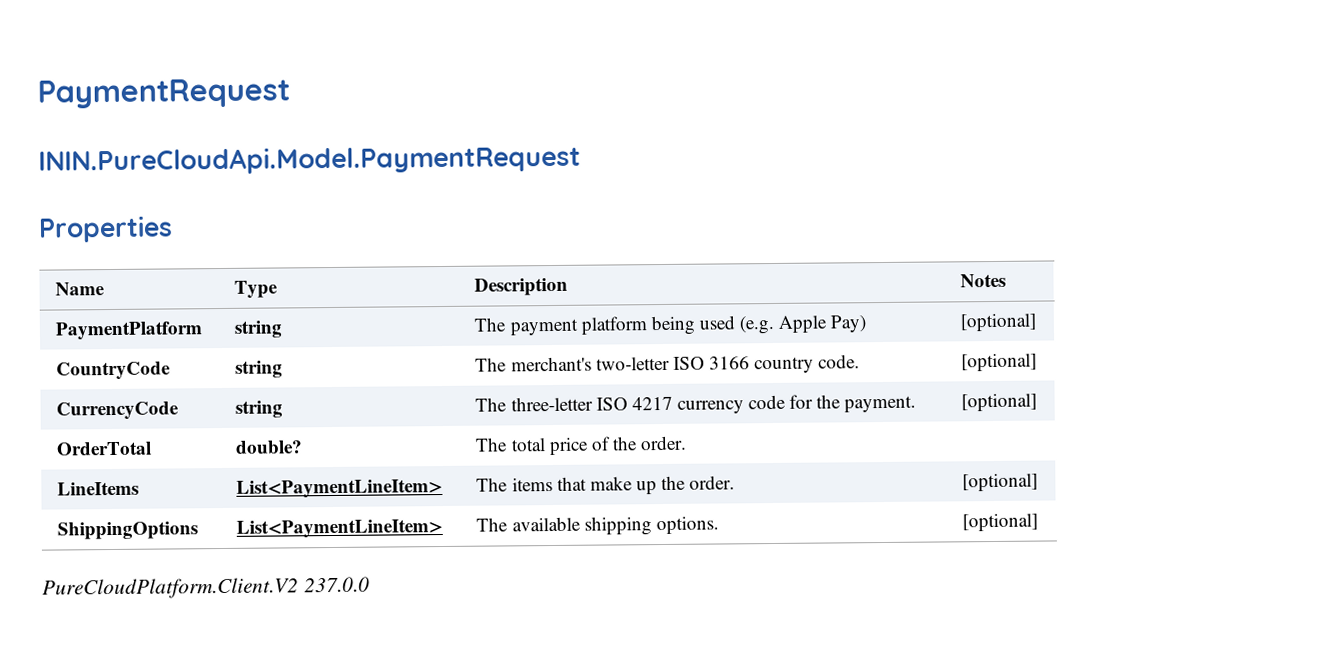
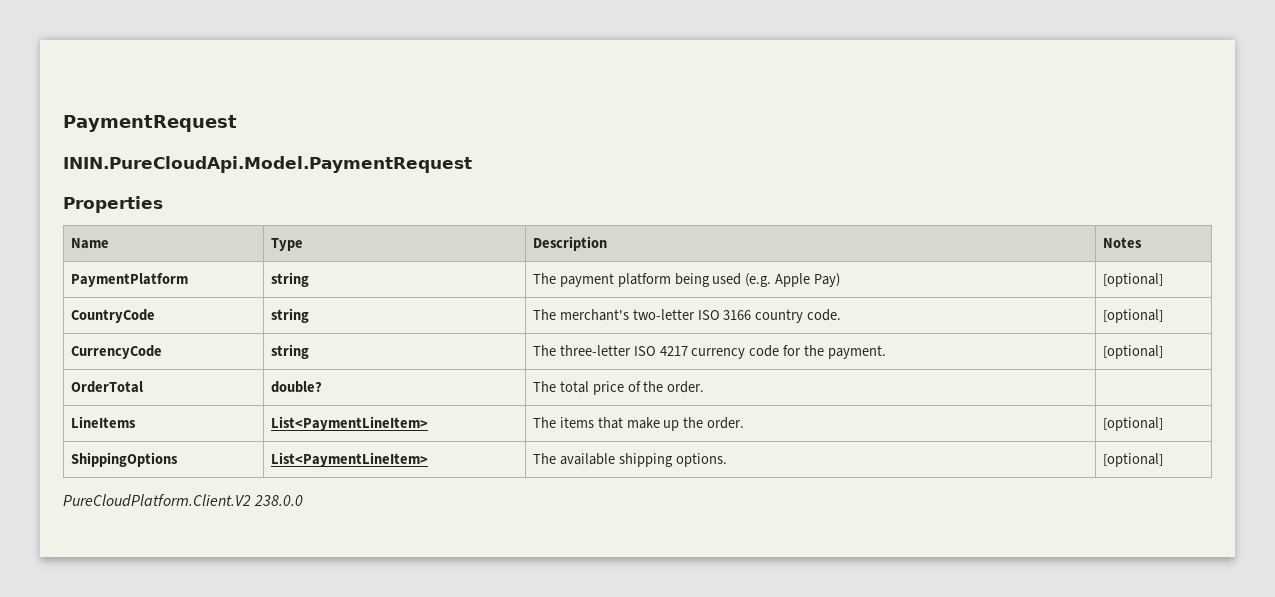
- PureCloudPlatform.Client.V2 237.0.0
+ PureCloudPlatform.Client.V2 238.0.0

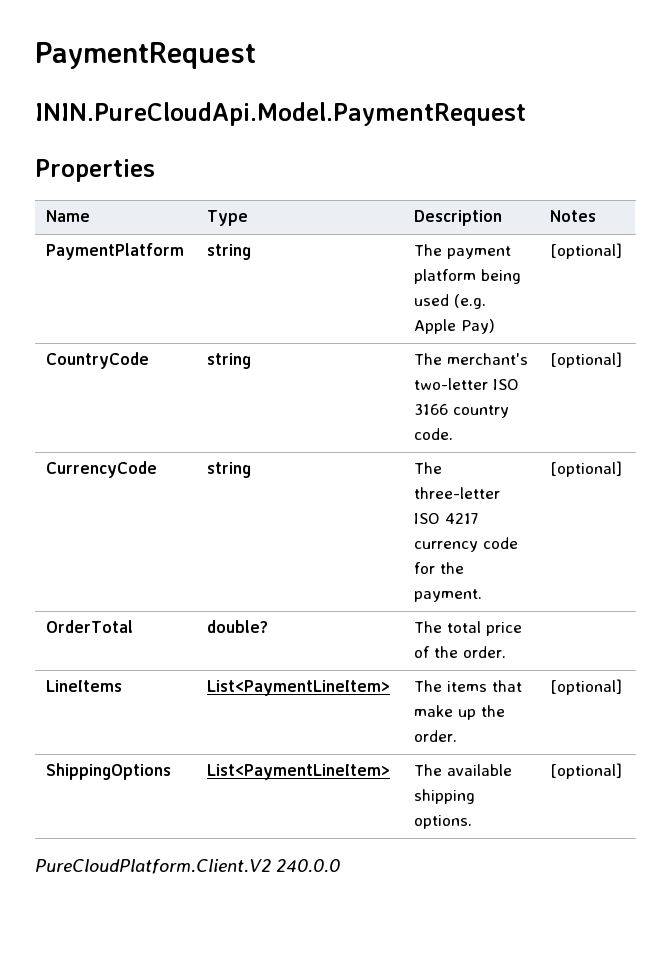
- PureCloudPlatform.Client.V2 238.0.0
+ PureCloudPlatform.Client.V2 240.0.0

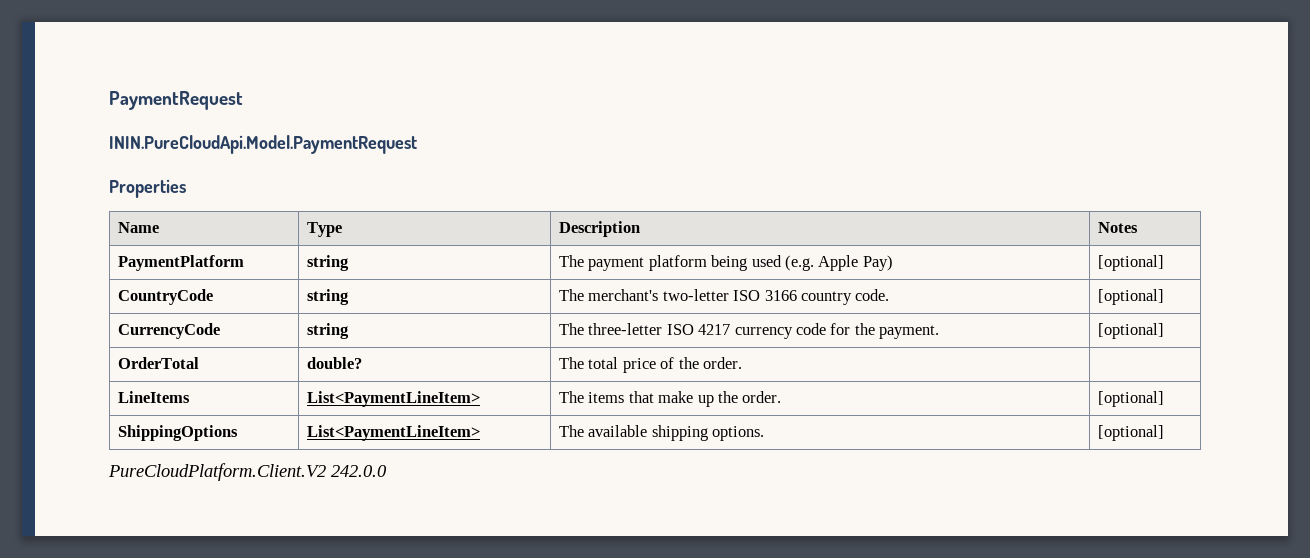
- PureCloudPlatform.Client.V2 240.0.0
+ PureCloudPlatform.Client.V2 242.0.0

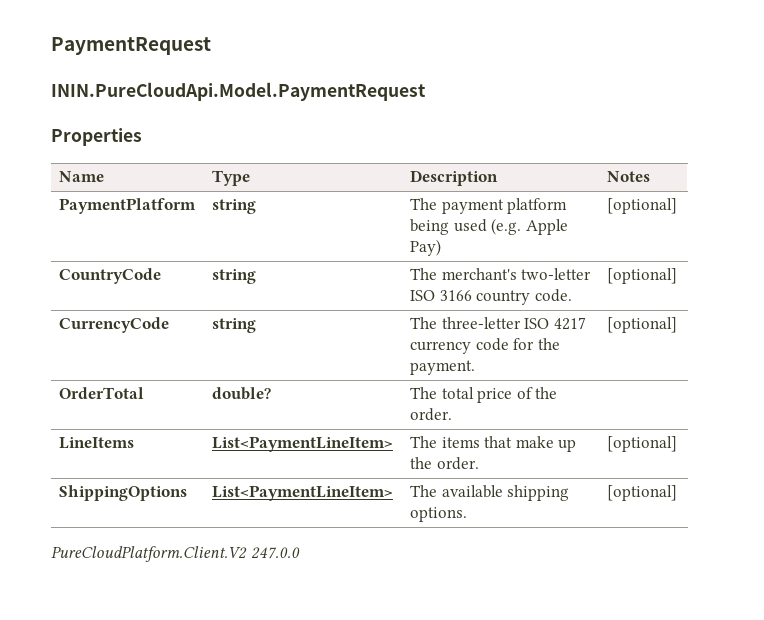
- PureCloudPlatform.Client.V2 242.0.0
+ PureCloudPlatform.Client.V2 247.0.0

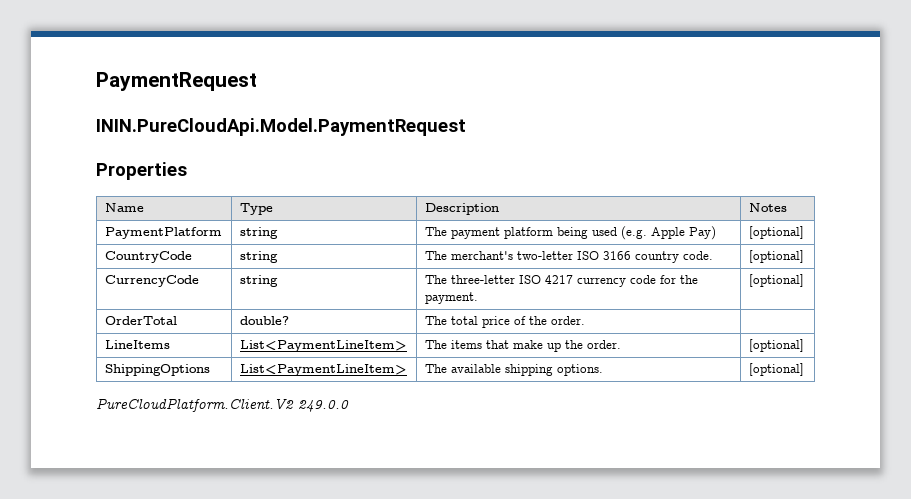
- PureCloudPlatform.Client.V2 247.0.0
+ PureCloudPlatform.Client.V2 249.0.0

